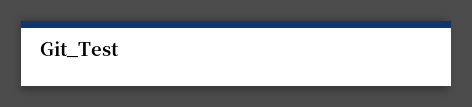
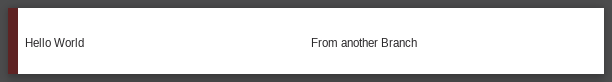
- Git_Test
+ Hello World
+ From another Branch

